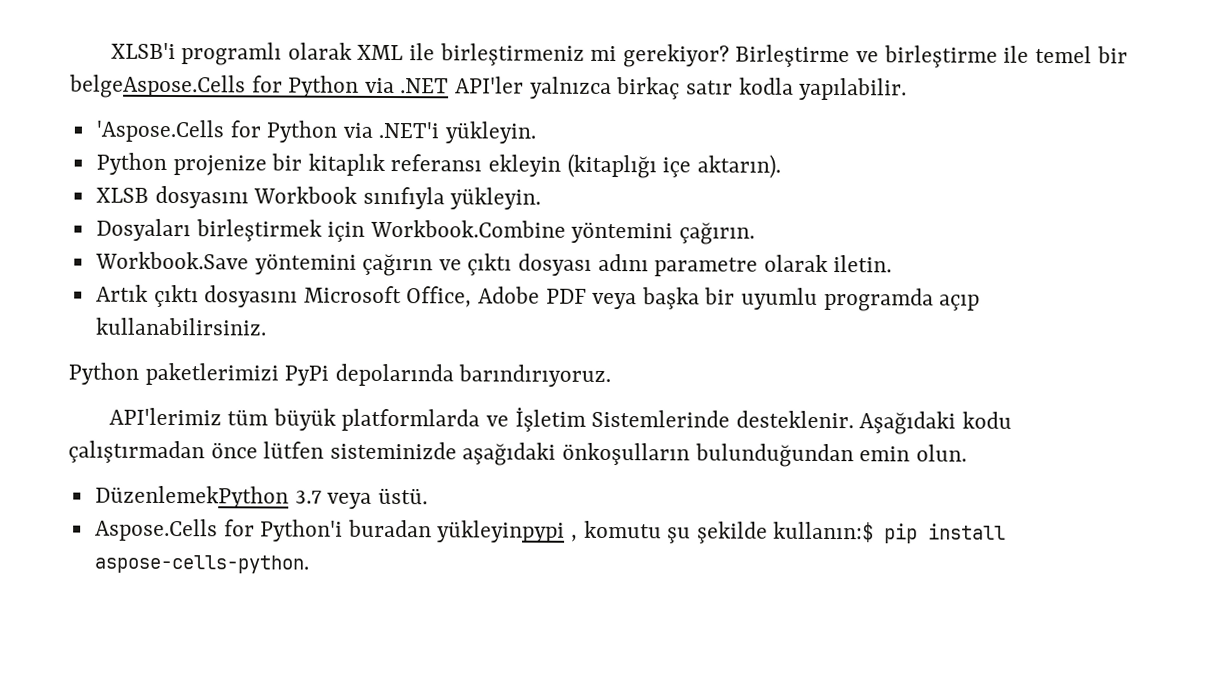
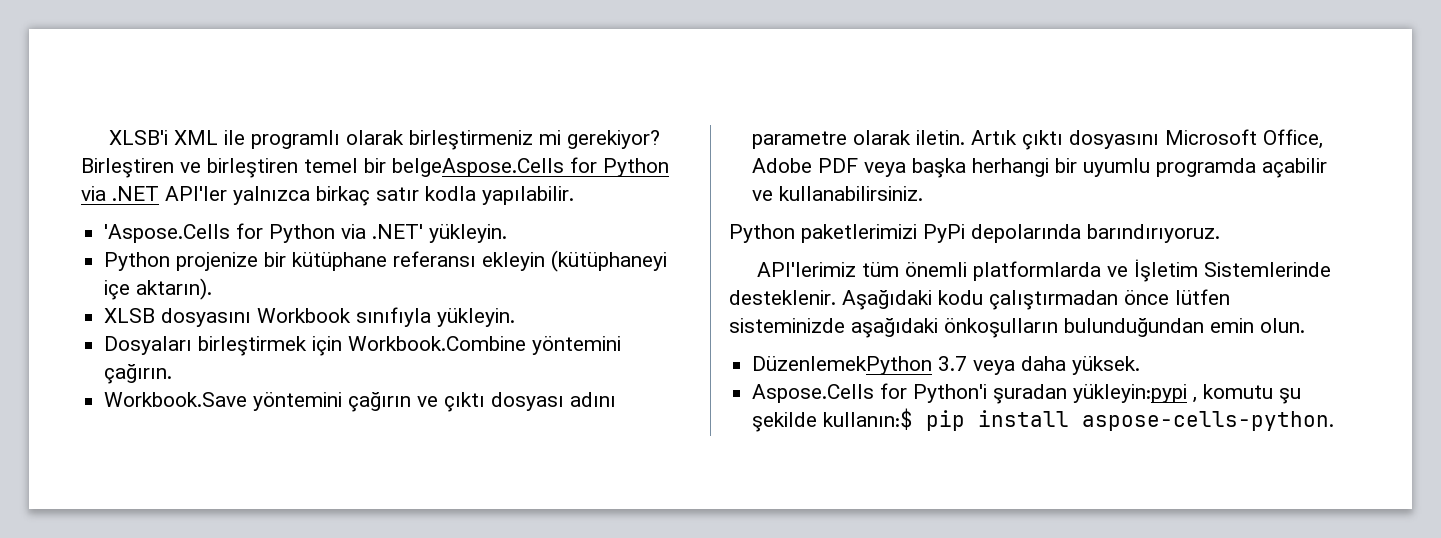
- XLSB'i programlı olarak XML ile birleştirmeniz mi gerekiyor? Birleştirme ve birleştirme ile temel bir belgeAspose.Cells for Python via .NET API'ler yalnızca birkaç satır kodla yapılabilir.
+ XLSB'i XML ile programlı olarak birleştirmeniz mi gerekiyor? Birleştiren ve birleştiren temel bir belgeAspose.Cells for Python via .NET API'ler yalnızca birkaç satır kodla yapılabilir.
- 'Aspose.Cells for Python via .NET'i yükleyin.
+ 'Aspose.Cells for Python via .NET' yükleyin.
- Python projenize bir kitaplık referansı ekleyin (kitaplığı içe aktarın).
+ Python projenize bir kütüphane referansı ekleyin (kütüphaneyi içe aktarın).
- Workbook.Save yöntemini çağırın ve çıktı dosyası adını parametre olarak iletin.
- Artık çıktı dosyasını Microsoft Office, Adobe PDF veya başka bir uyumlu programda açıp kullanabilirsiniz.
+ Workbook.Save yöntemini çağırın ve çıktı dosyası adını parametre olarak iletin. Artık çıktı dosyasını Microsoft Office, Adobe PDF veya başka herhangi bir uyumlu programda açabilir ve kullanabilirsiniz.
- API'lerimiz tüm büyük platformlarda ve İşletim Sistemlerinde desteklenir.
+ API'lerimiz tüm önemli platformlarda ve İşletim Sistemlerinde desteklenir.
- DüzenlemekPython 3.7 veya üstü.
+ DüzenlemekPython 3.7 veya daha yüksek.
- Aspose.Cells for Python'i buradan yükleyinpypi , komutu şu şekilde kullanın:$ pip install aspose-cells-python.
+ Aspose.Cells for Python'i şuradan yükleyin:pypi , komutu şu şekilde kullanın:$ pip install aspose-cells-python.

